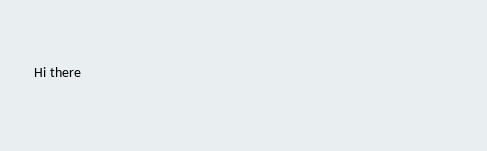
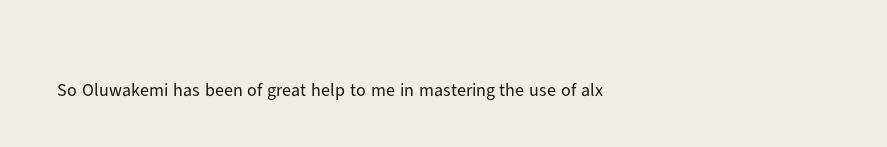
- Hi there
+ So Oluwakemi has been of great help to me in mastering the use of alx

